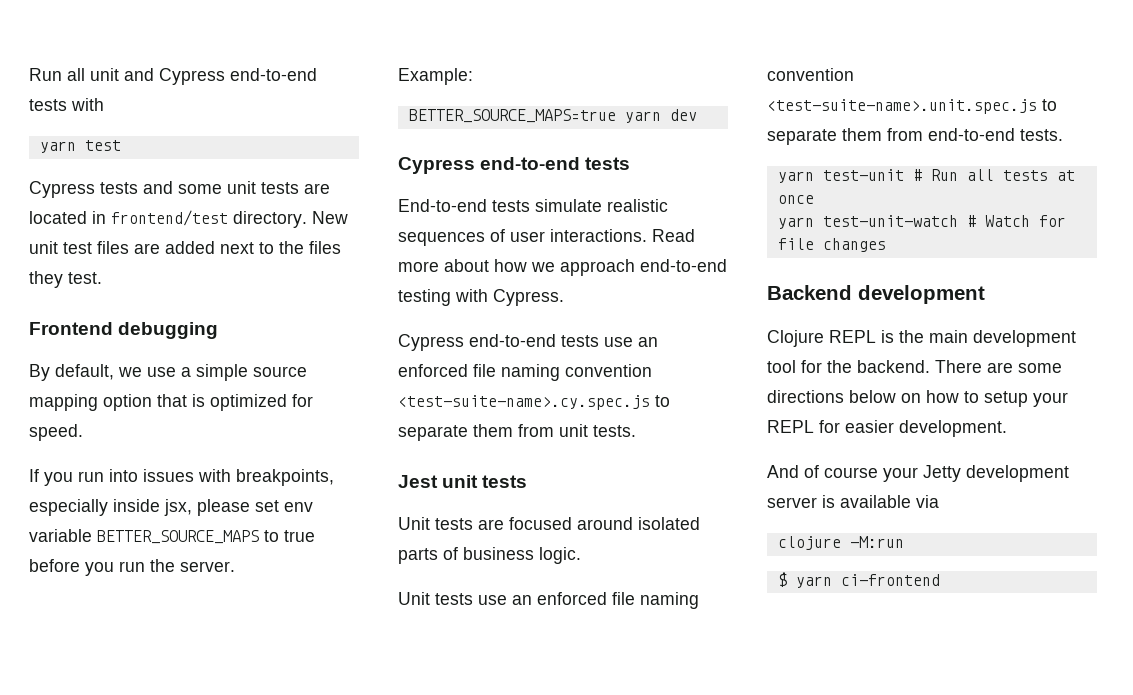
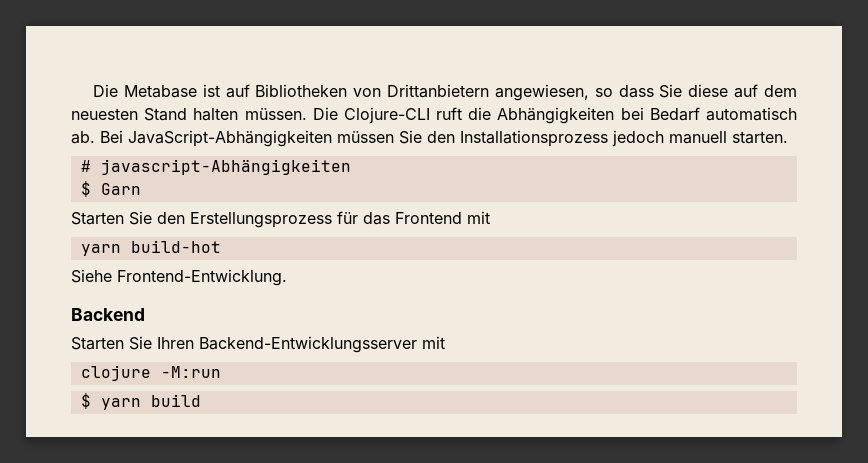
- Run all unit and Cypress end-to-end tests with
- yarn test
- Cypress tests and some unit tests are located in frontend/test directory. New unit test files are added next to the files they test.
- Frontend debugging
- By default, we use a simple source mapping option that is optimized for speed.
- If you run into issues with breakpoints, especially inside jsx, please set env variable BETTER_SOURCE_MAPS to true before you run the server.
- Example:
- BETTER_SOURCE_MAPS=true yarn dev
- Cypress end-to-end tests
- End-to-end tests simulate realistic sequences of user interactions. Read more about how we approach end-to-end testing with Cypress.
- Cypress end-to-end tests use an enforced file naming convention <test-suite-name>.cy.spec.js to separate them from unit tests.
- Jest unit tests
- Unit tests are focused around isolated parts of business logic.
- Unit tests use an enforced file naming convention <test-suite-name>.unit.spec.js to separate them from end-to-end tests.
- yarn test-unit # Run all tests at once
- yarn test-unit-watch # Watch for file changes
- Backend development
- Clojure REPL is the main development tool for the backend. There are some directions below on how to setup your REPL for easier development.
- And of course your Jetty development server is available via
+ Die Metabase ist auf Bibliotheken von Drittanbietern angewiesen, so dass Sie diese auf dem neuesten Stand halten müssen. Die Clojure-CLI ruft die Abhängigkeiten bei Bedarf automatisch ab. Bei JavaScript-Abhängigkeiten müssen Sie den Installationsprozess jedoch manuell starten.
+ # javascript-Abhängigkeiten
+ $ Garn
+ Starten Sie den Erstellungsprozess für das Frontend mit
+ yarn build-hot
+ Siehe Frontend-Entwicklung.
+ Backend
+ Starten Sie Ihren Backend-Entwicklungsserver mit
- $ yarn ci-frontend
+ $ yarn build

